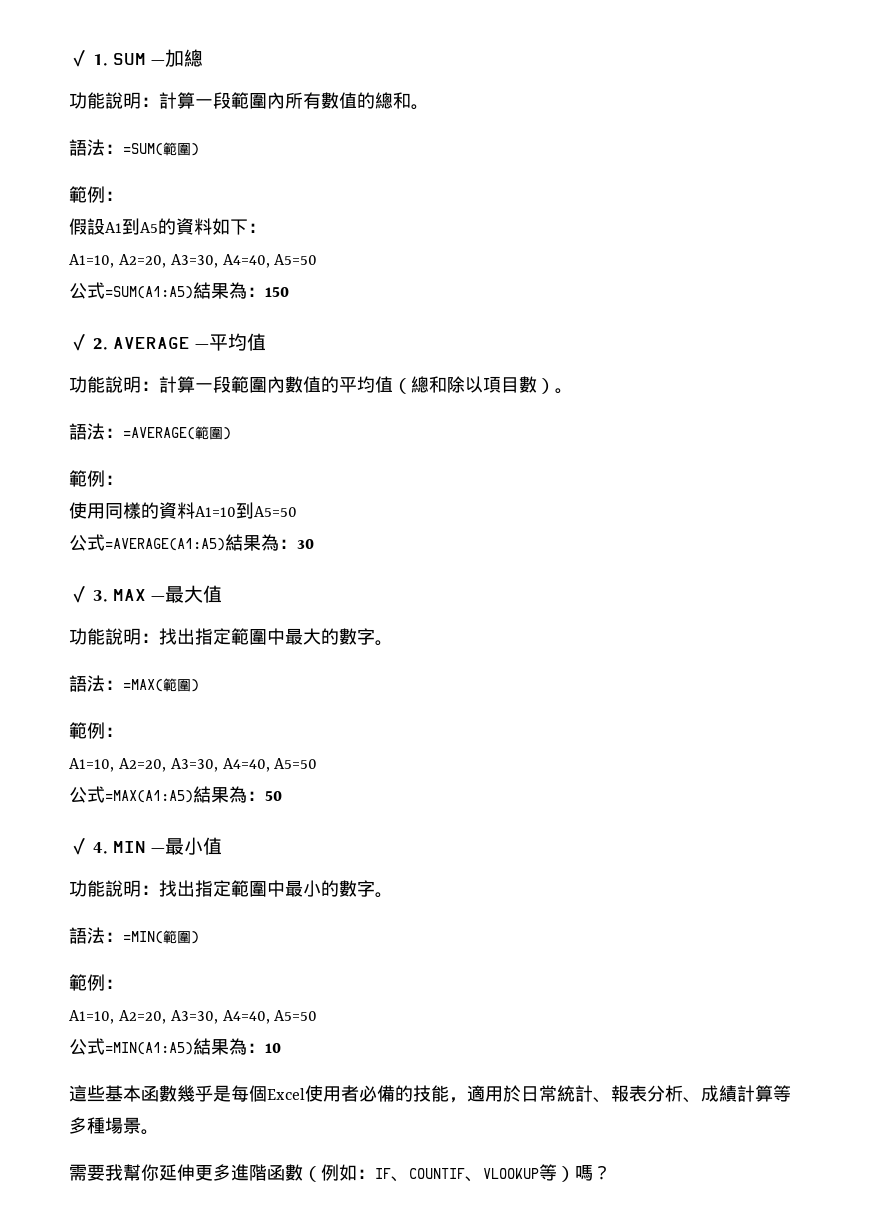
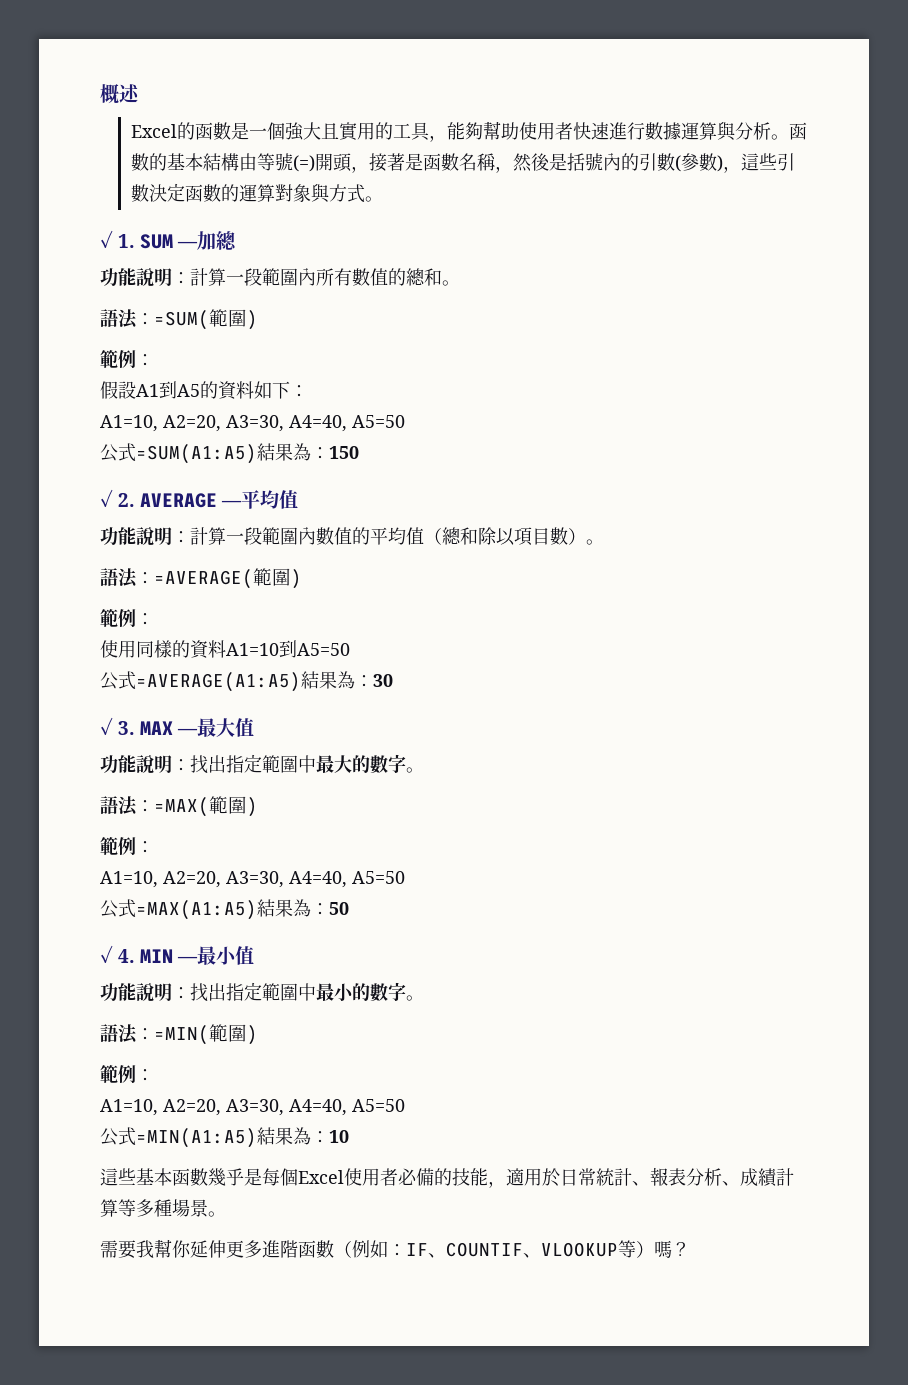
+ 概述
+ Excel的函數是一個強大且實用的工具，能夠幫助使用者快速進行數據運算與分析。函數的基本結構由等號(=)開頭，接著是函數名稱，然後是括號內的引數(參數)，這些引數決定函數的運算對象與方式。

